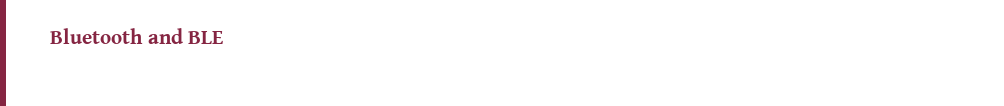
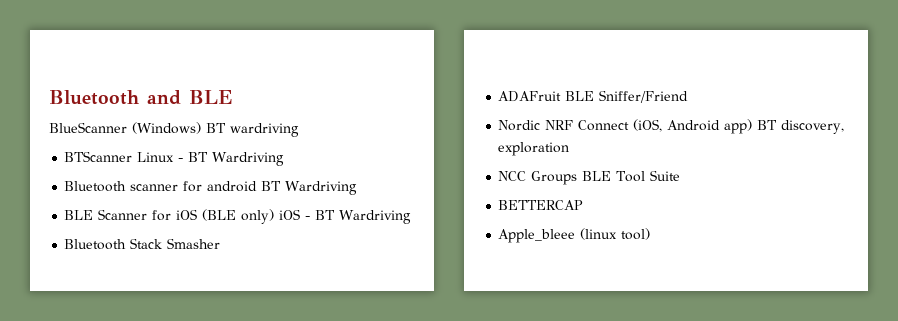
+ BlueScanner (Windows) BT wardriving
+ BTScanner Linux - BT Wardriving
+ Bluetooth scanner for android BT Wardriving
+ BLE Scanner for iOS (BLE only) iOS - BT Wardriving
+ Bluetooth Stack Smasher
+ ADAFruit BLE Sniffer/Friend
+ Nordic NRF Connect (iOS, Android app) BT discovery, exploration
+ NCC Groups BLE Tool Suite
+ BETTERCAP
+ Apple_bleee (linux tool)

